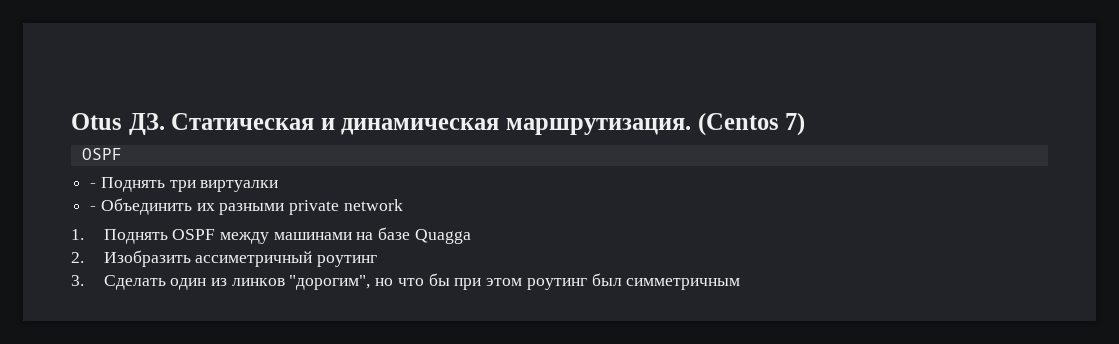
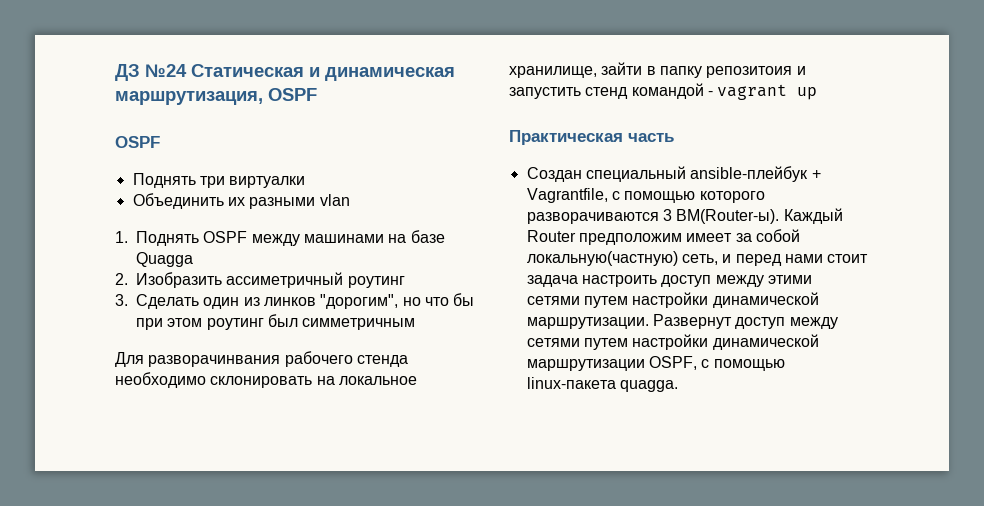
- Otus ДЗ. Статическая и динамическая маршрутизация. (Centos 7)
+ ДЗ №24 Статическая и динамическая маршрутизация, OSPF
  OSPF
- - Поднять три виртуалки
+ Поднять три виртуалки
- - Объединить их разными private network
+ Объединить их разными vlan
+ Для разворачинвания рабочего стенда необходимо склонировать на локальное хранилище, зайти в папку репозитоия и запустить стенд командой - vagrant up
+ Практическая часть
+ Создан специальный ansible-плейбук + Vagrantfile, с помощью которого разворачиваются 3 ВМ(Router-ы). Каждый Router предположим имеет за собой локальную(частную) сеть, и перед нами стоит задача настроить доступ между этими сетями путем настройки динамической маршрутизации. Развернут доступ между сетями путем настройки динамической маршрутизации OSPF, с помощью linux-пакета quagga.

